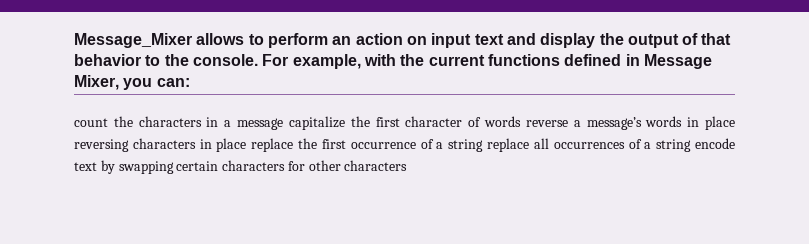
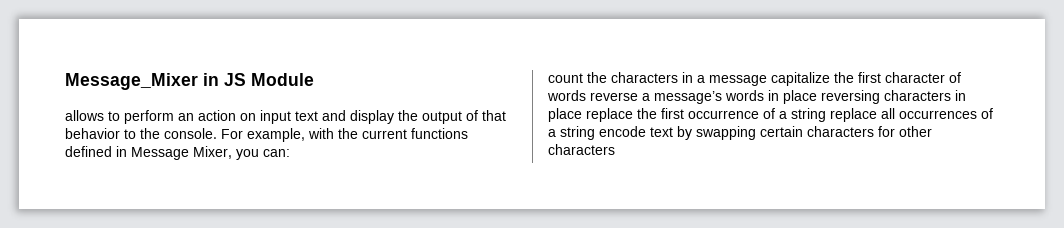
- Message_Mixer allows to perform an action on input text and display the output of that behavior to the console.
+ Message_Mixer in JS Module
+ allows to perform an action on input text and display the output of that behavior to the console.

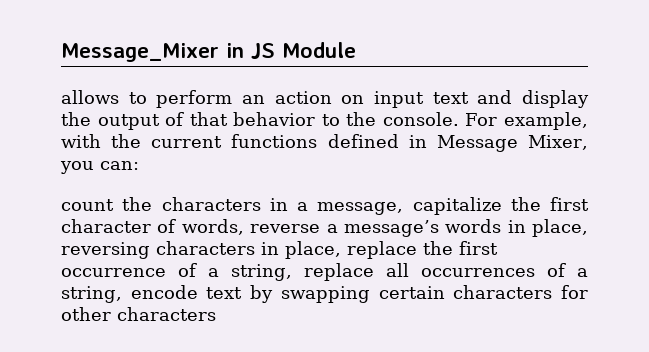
- count the characters in a message capitalize the first character of words reverse a message’s words in place reversing characters in place replace the first occurrence of a string replace all occurrences of a string encode text by swapping certain characters for other characters
+ count the characters in a message, capitalize the first character of words, reverse a message’s words in place, reversing characters in place, replace the first occurrence of a string, replace all occurrences of a string, encode text by swapping certain characters for other characters

